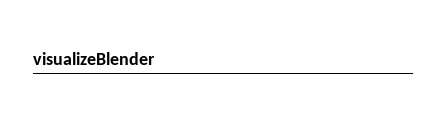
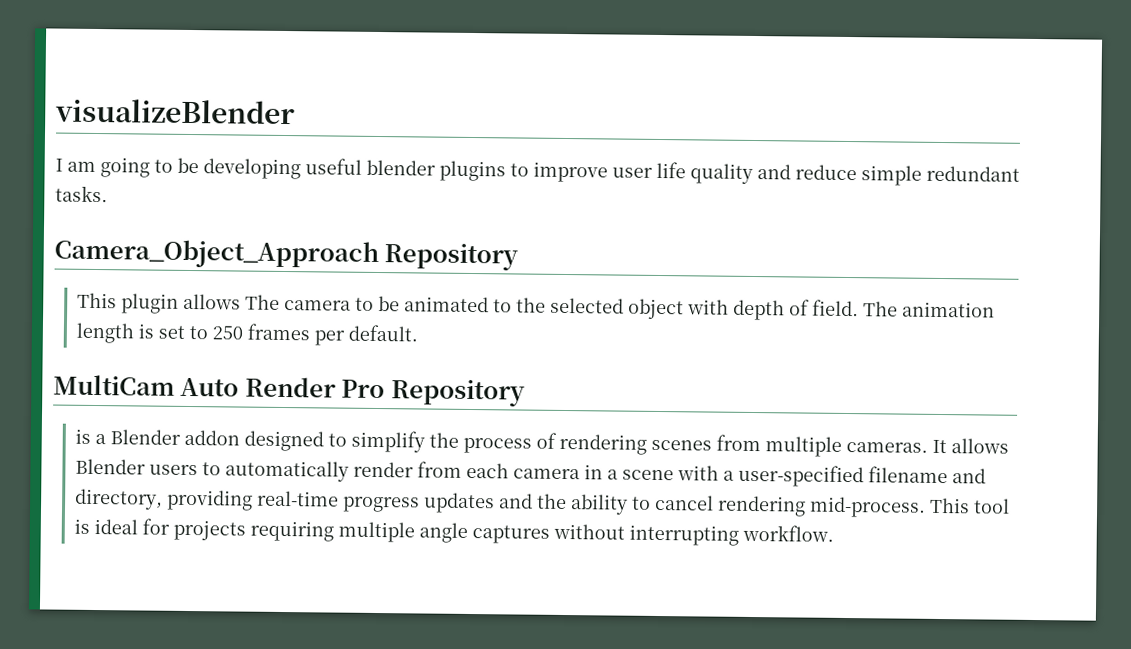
+ I am going to be developing useful blender plugins to improve user life quality and reduce simple redundant tasks.
+ Camera_Object_Approach Repository
+ This plugin allows The camera to be animated to the selected object with depth of field. The animation length is set to 250 frames per default.
+ MultiCam Auto Render Pro Repository
+ is a Blender addon designed to simplify the process of rendering scenes from multiple cameras. It allows Blender users to automatically render from each camera in a scene with a user-specified filename and directory, providing real-time progress updates and the ability to cancel rendering mid-process. This tool is ideal for projects requiring multiple angle captures without interrupting workflow.

